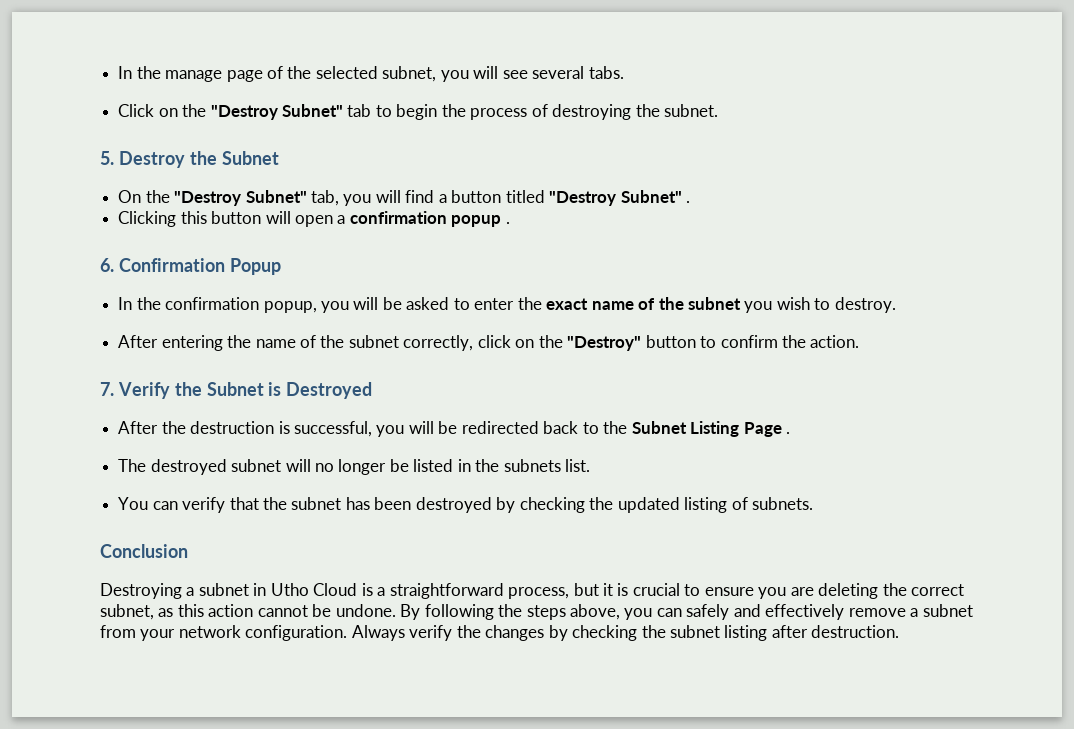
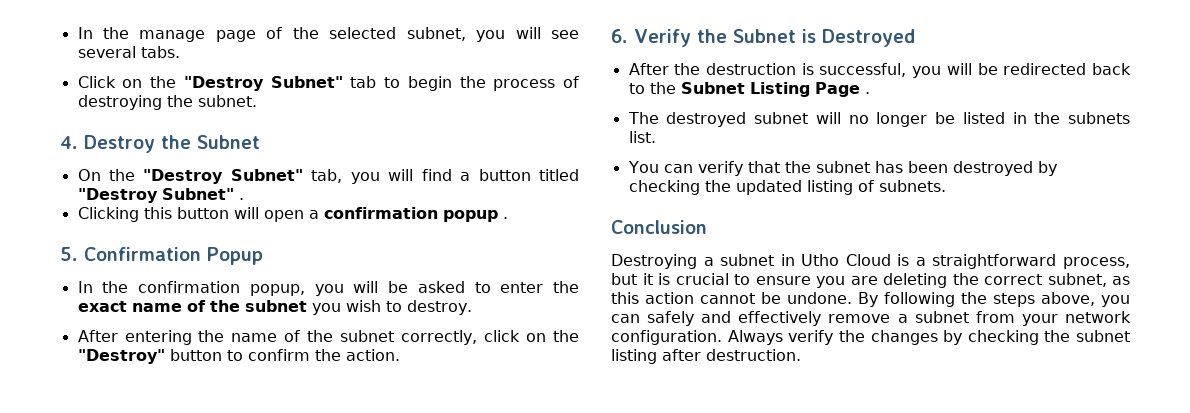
- 5. Destroy the Subnet
+ 4. Destroy the Subnet
- 6. Confirmation Popup
+ 5. Confirmation Popup
- 7. Verify the Subnet is Destroyed
+ 6. Verify the Subnet is Destroyed

